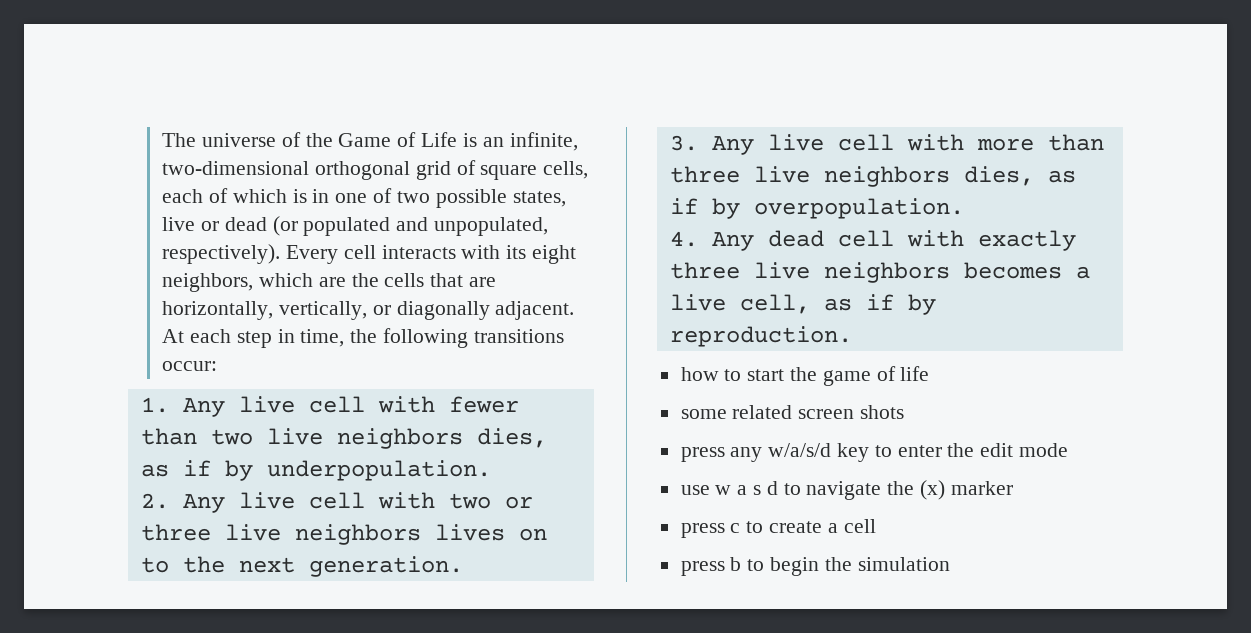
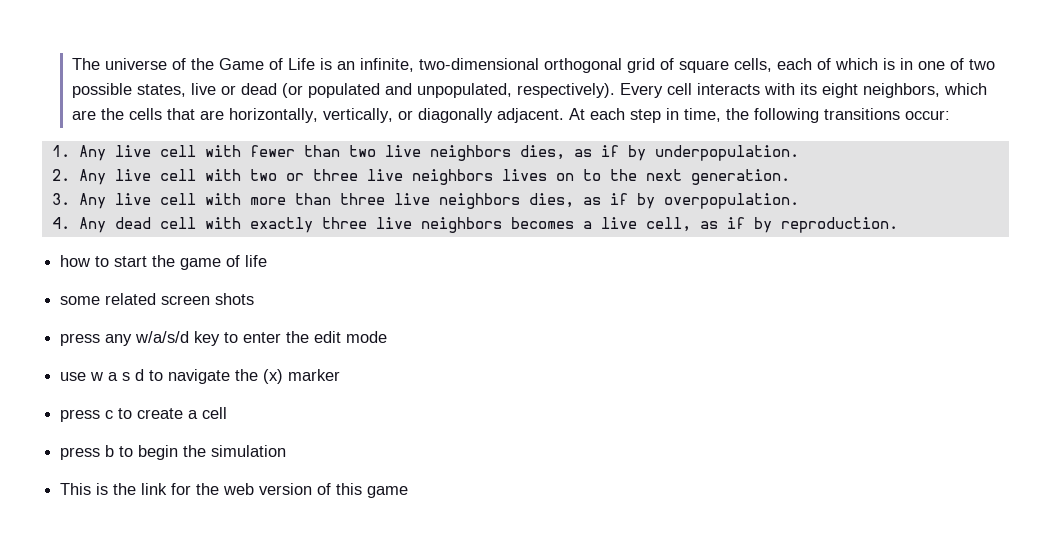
+ This is the link for the web version of this game

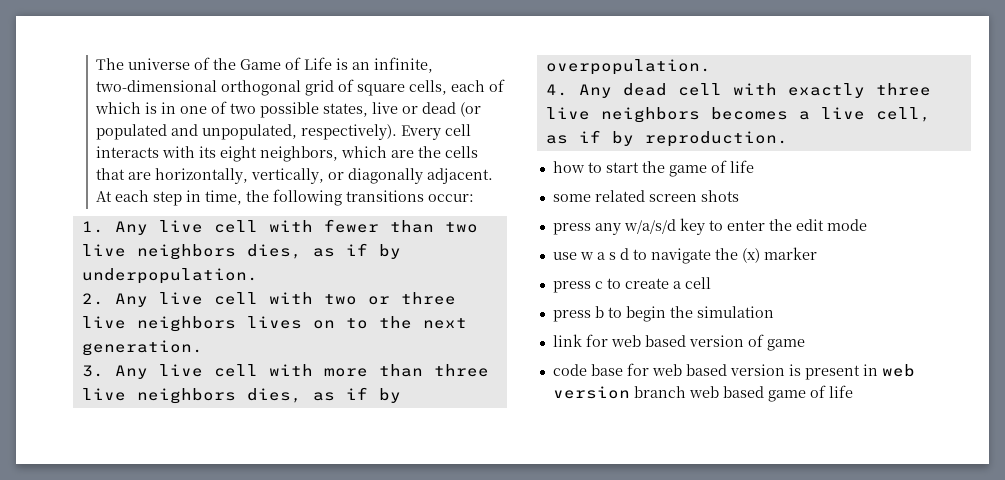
- This is the link for the web version of this game
+ link for web based version of game
+ code base for web based version is present in web version branch web based game of life

